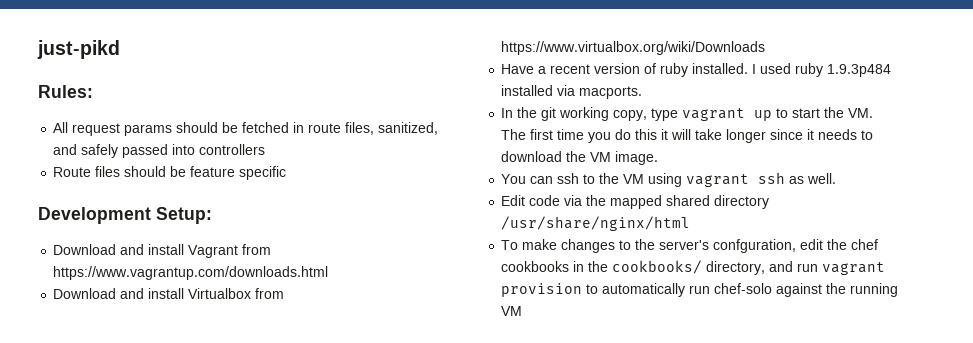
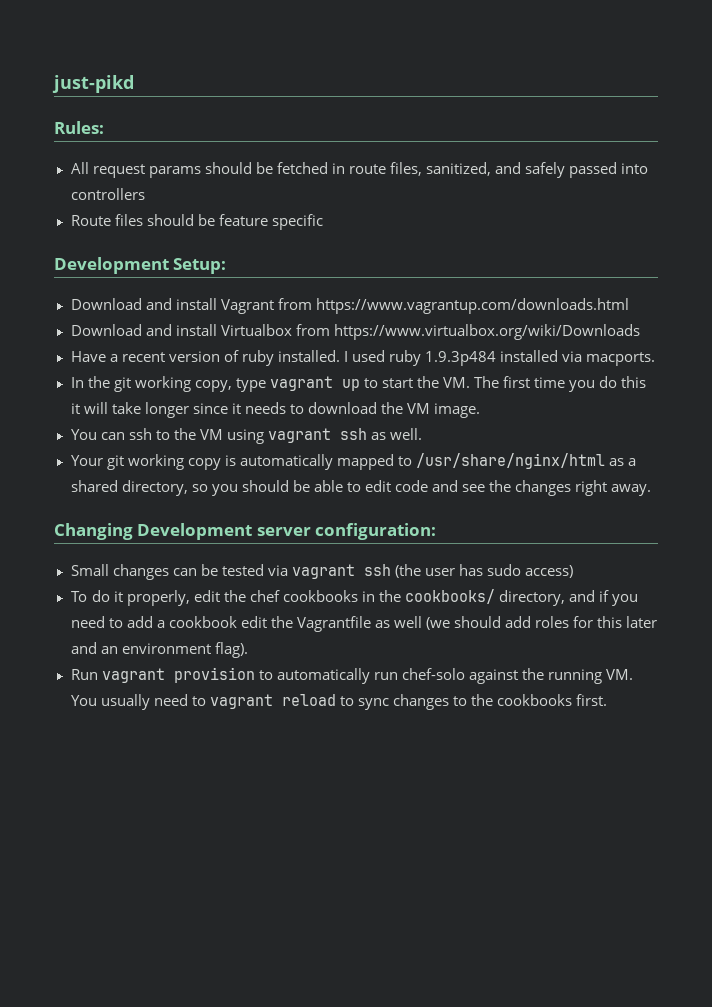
- Edit code via the mapped shared directory /usr/share/nginx/html
- To make changes to the server's confguration, edit the chef cookbooks in the cookbooks/ directory, and run vagrant provision to automatically run chef-solo against the running VM
+ Your git working copy is automatically mapped to /usr/share/nginx/html as a shared directory, so you should be able to edit code and see the changes right away.
+ Changing Development server configuration:
+ Small changes can be tested via vagrant ssh (the user has sudo access)
+ To do it properly, edit the chef cookbooks in the cookbooks/ directory, and if you need to add a cookbook edit the Vagrantfile as well (we should add roles for this later and an environment flag).
+ Run vagrant provision to automatically run chef-solo against the running VM. You usually need to vagrant reload to sync changes to the cookbooks first.

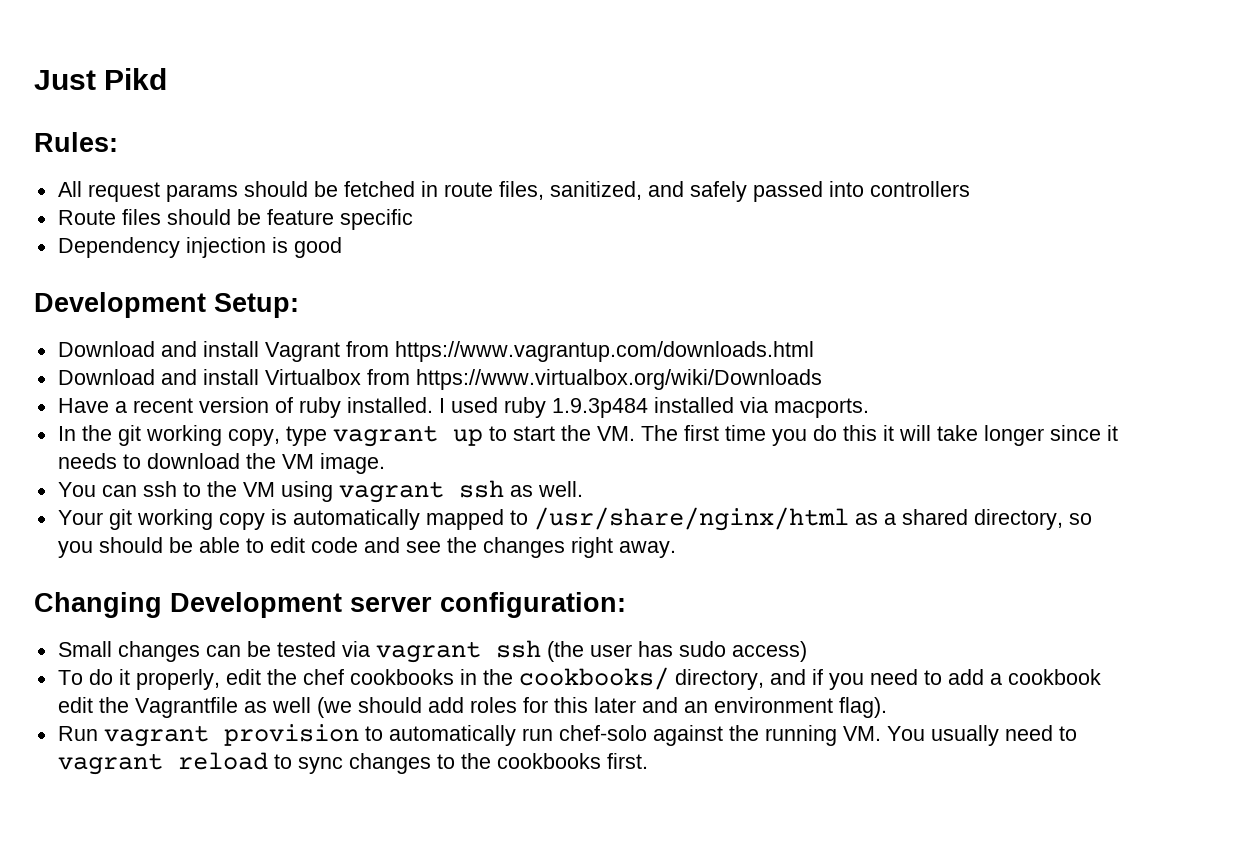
- just-pikd
+ Just Pikd
+ Dependency injection is good

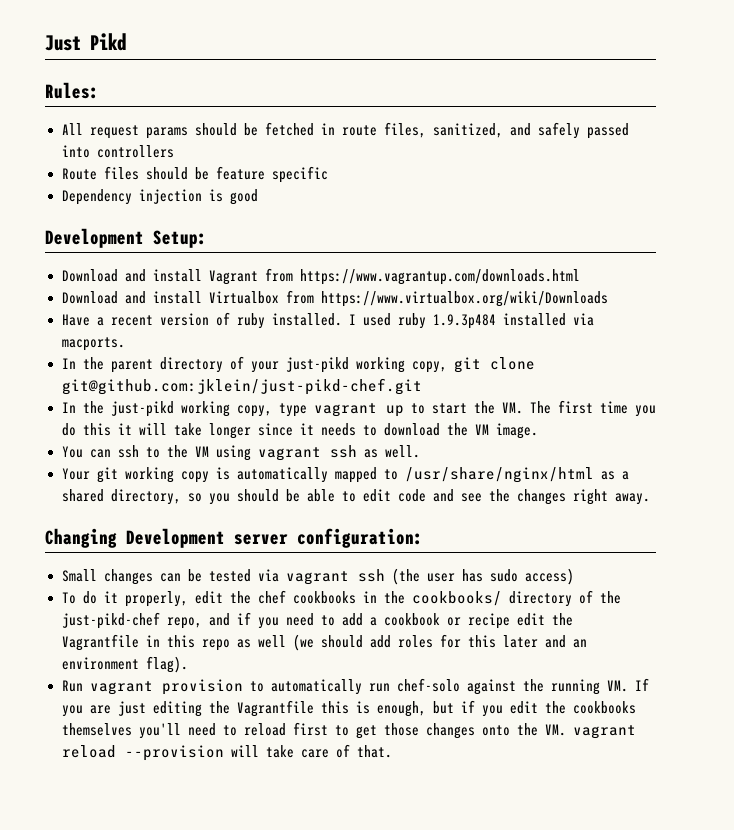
- In the git working copy, type vagrant up to start the VM. The first time you do this it will take longer since it needs to download the VM image.
+ In the parent directory of your just-pikd working copy, git clone git@github.com:jklein/just-pikd-chef.git
+ In the just-pikd working copy, type vagrant up to start the VM. The first time you do this it will take longer since it needs to download the VM image.
- To do it properly, edit the chef cookbooks in the cookbooks/ directory, and if you need to add a cookbook edit the Vagrantfile as well (we should add roles for this later and an environment flag).
+ To do it properly, edit the chef cookbooks in the cookbooks/ directory of the just-pikd-chef repo, and if you need to add a cookbook or recipe edit the Vagrantfile in this repo as well (we should add roles for this later and an environment flag).
- Run vagrant provision to automatically run chef-solo against the running VM. You usually need to vagrant reload to sync changes to the cookbooks first.
+ Run vagrant provision to automatically run chef-solo against the running VM. If you are just editing the Vagrantfile this is enough, but if you edit the cookbooks themselves you'll need to reload first to get those changes onto the VM. vagrant reload --provision will take care of that.

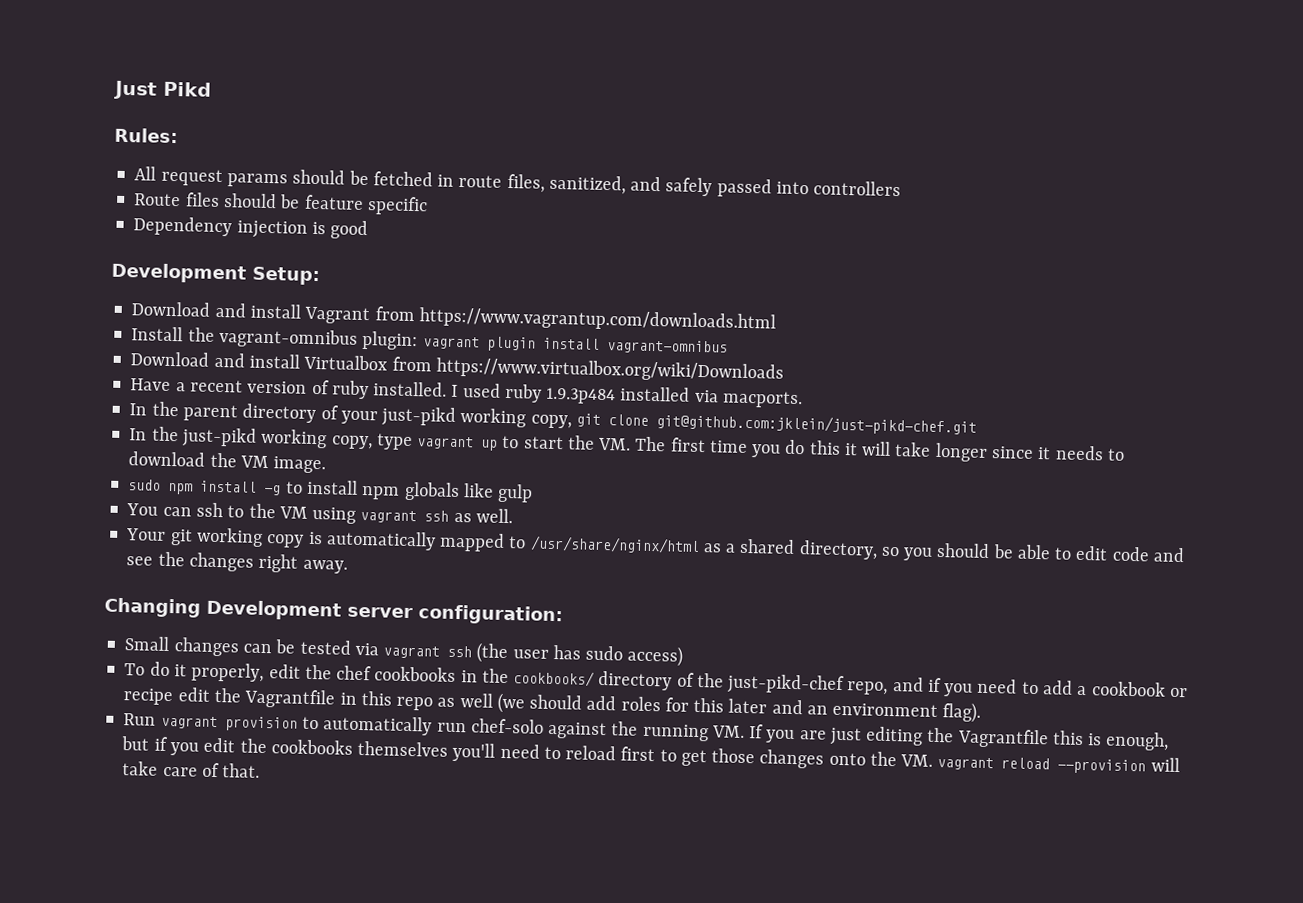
+ Install the vagrant-omnibus plugin: vagrant plugin install vagrant-omnibus
+ sudo npm install -g to install npm globals like gulp

